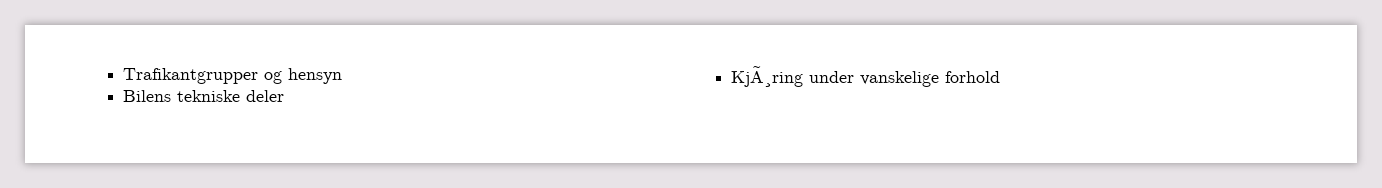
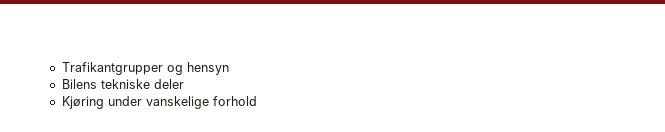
- KjÃ¸ring under vanskelige forhold
+ Kjøring under vanskelige forhold

